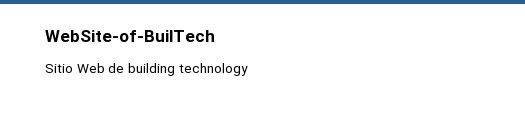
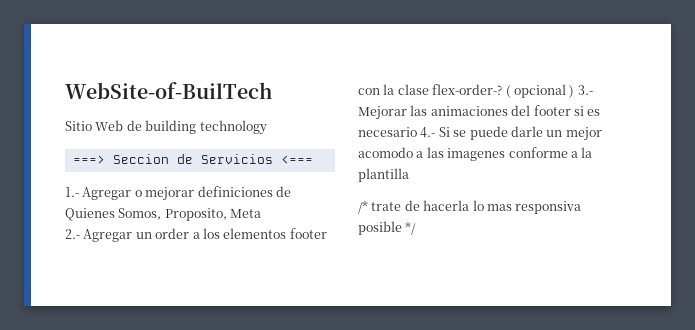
+ ===> Seccion de Servicios <===
+ 1.- Agregar o mejorar definiciones de Quienes Somos, Proposito, Meta
+ 2.- Agregar un order a los elementos footer con la clase flex-order-? ( opcional ) 3.- Mejorar las animaciones del footer si es necesario 4.- Si se puede darle un mejor acomodo a las imagenes conforme a la plantilla
+ /* trate de hacerla lo mas responsiva posible */

